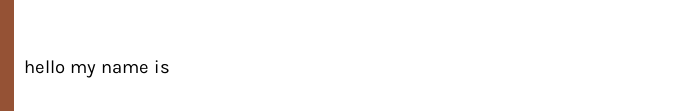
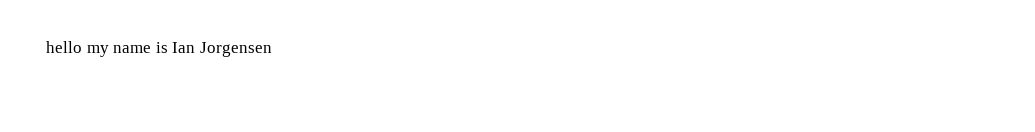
- hello my name is
+ hello my name is Ian Jorgensen

